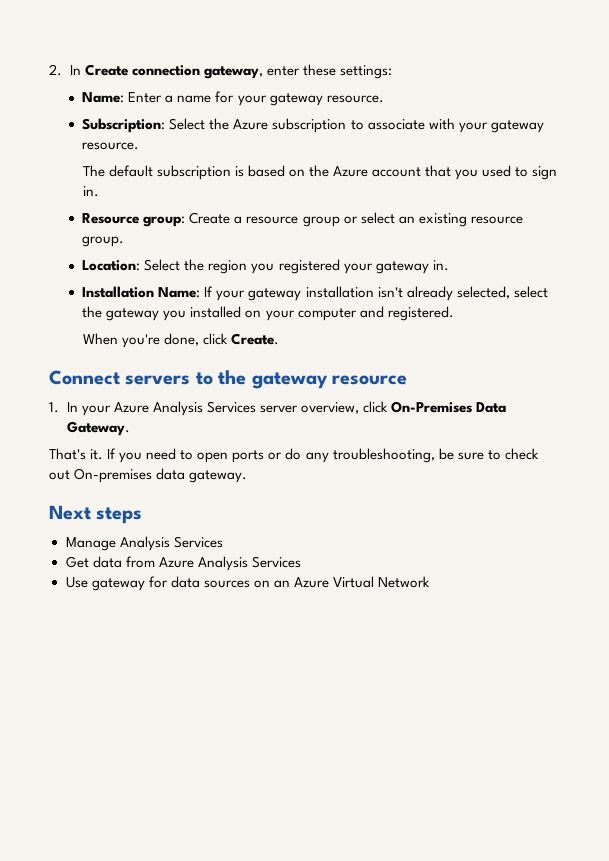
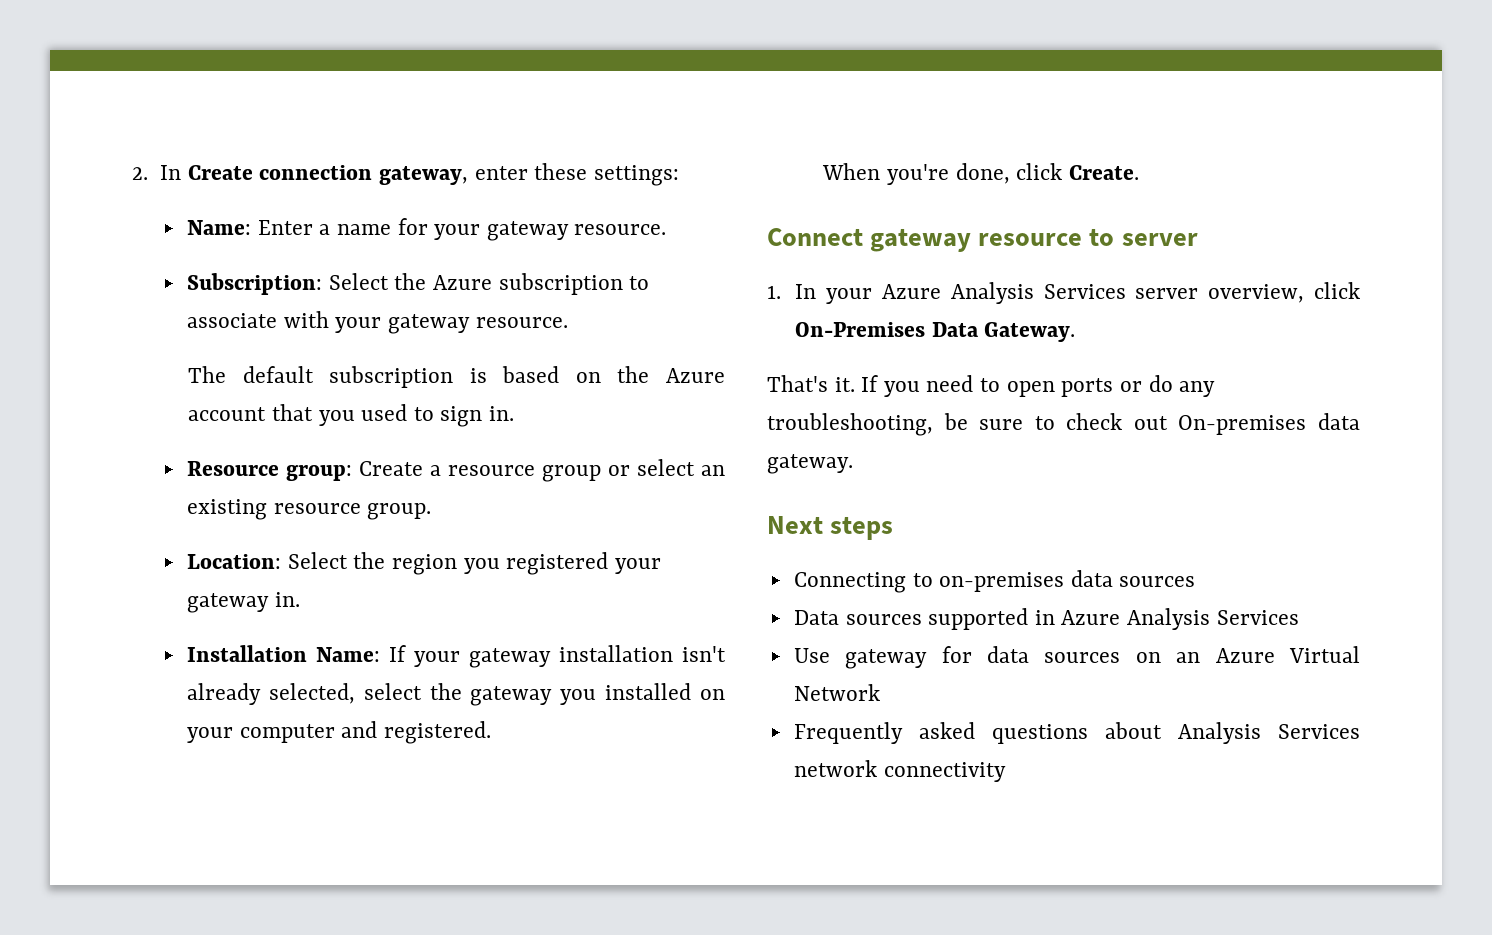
- Connect servers to the gateway resource
+ Connect gateway resource to server
- Manage Analysis Services
- Get data from Azure Analysis Services
+ Connecting to on-premises data sources
+ Data sources supported in Azure Analysis Services
+ Frequently asked questions about Analysis Services network connectivity

